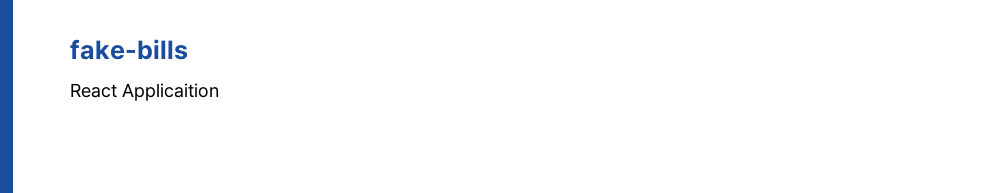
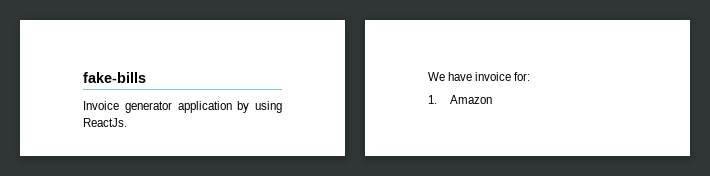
- React Applicaition
+ Invoice generator application by using ReactJs.
+ We have invoice for:
+ 1. Amazon

